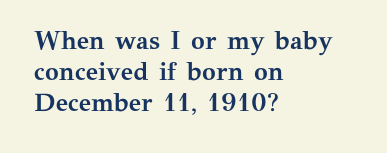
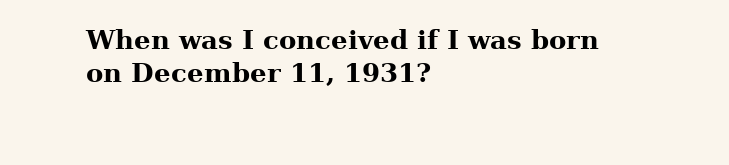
- When was I or my baby conceived if born on December 11, 1910?
+ When was I conceived if I was born on December 11, 1931?

